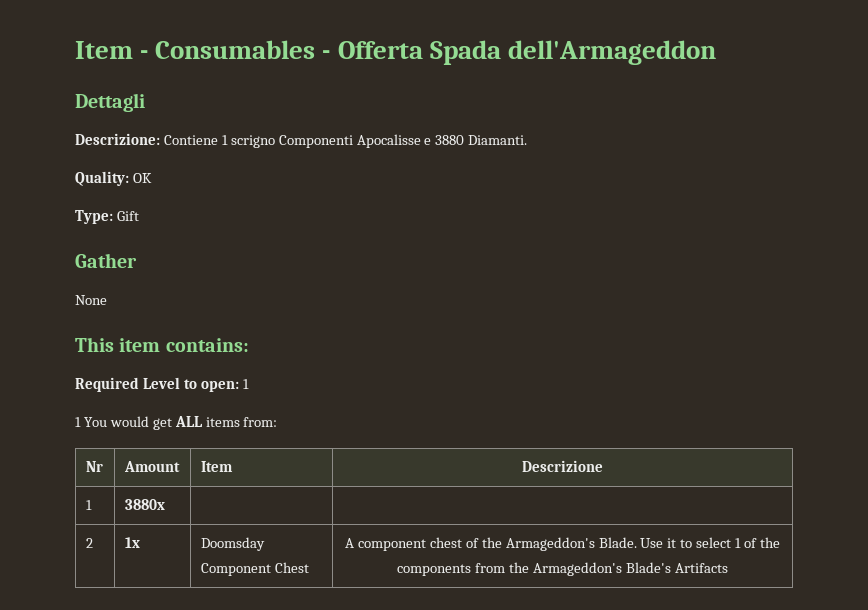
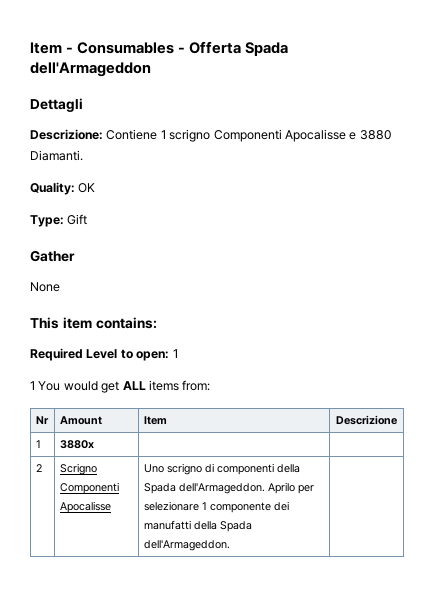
- 2 | 1x | Doomsday Component Chest | A component chest of the Armageddon's Blade. Use it to select 1 of the components from the Armageddon's Blade's Artifacts
+ 2 | Scrigno Componenti Apocalisse | Uno scrigno di componenti della Spada dell'Armageddon. Aprilo per selezionare 1 componente dei manufatti della Spada dell'Armageddon. |

